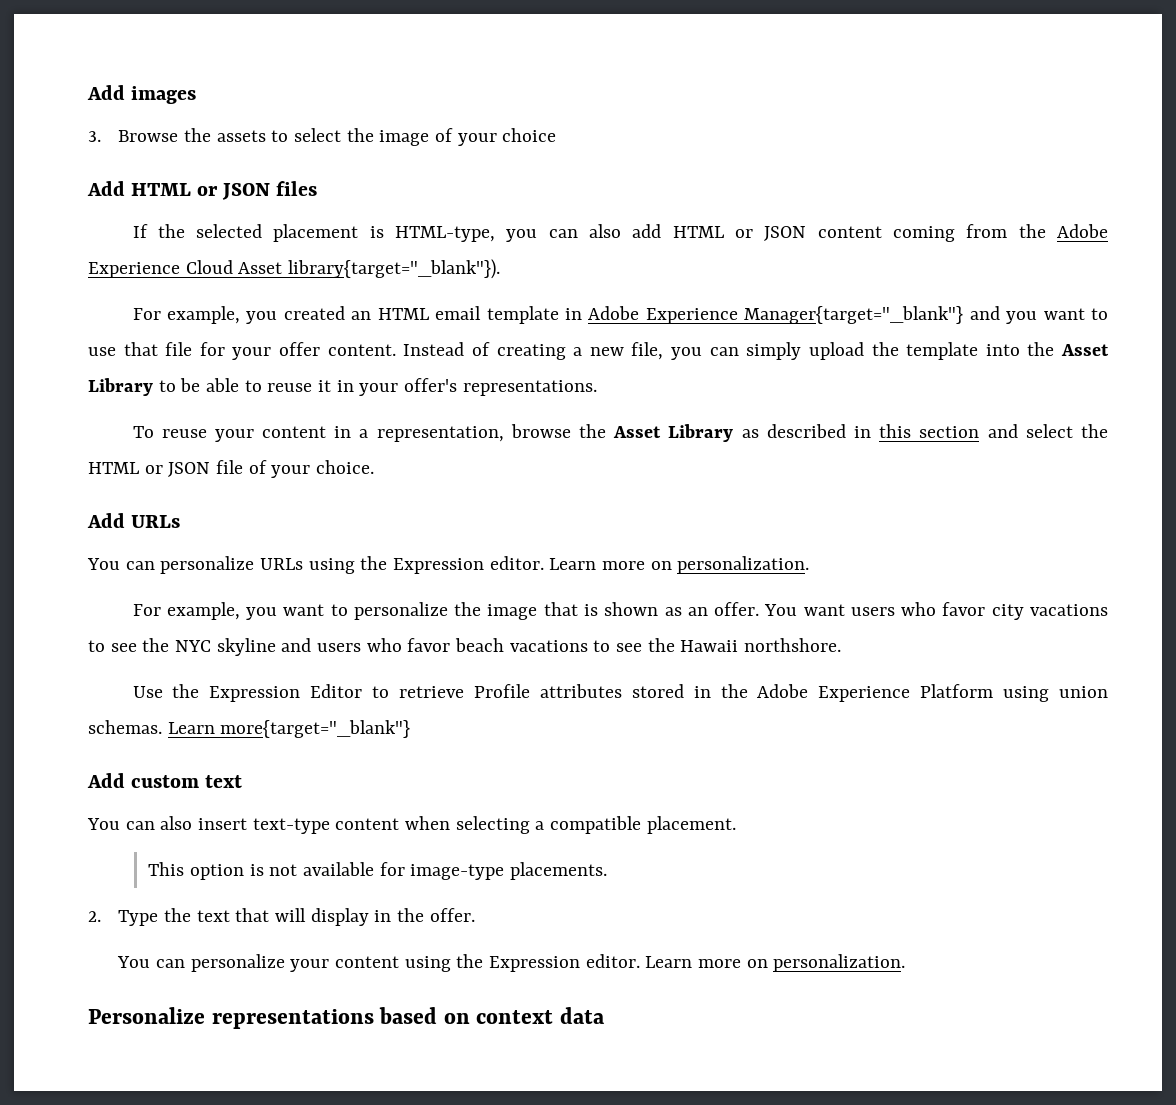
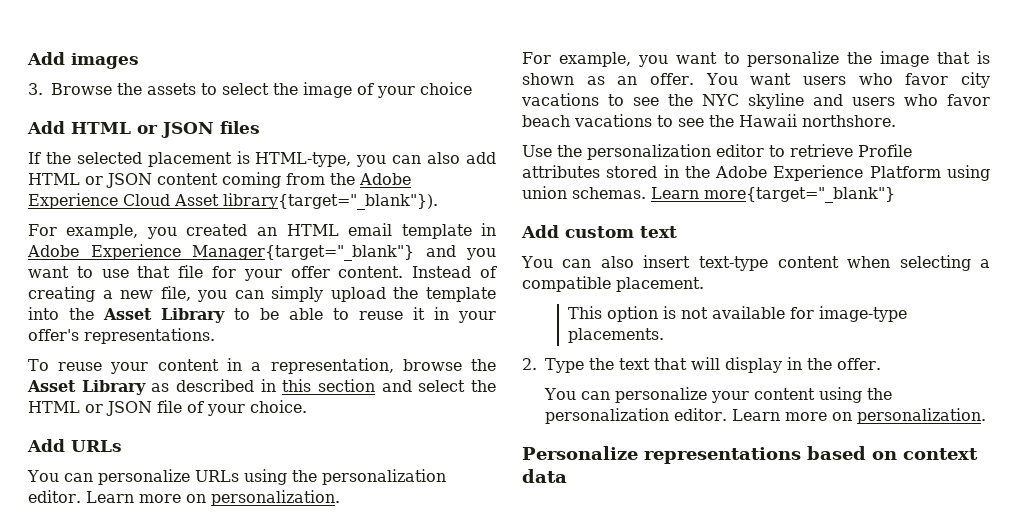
- You can personalize URLs using the Expression editor.
+ You can personalize URLs using the personalization editor.
- Use the Expression Editor to retrieve Profile attributes stored in the Adobe Experience Platform using union schemas.
+ Use the personalization editor to retrieve Profile attributes stored in the Adobe Experience Platform using union schemas.
- You can personalize your content using the Expression editor.
+ You can personalize your content using the personalization editor.

